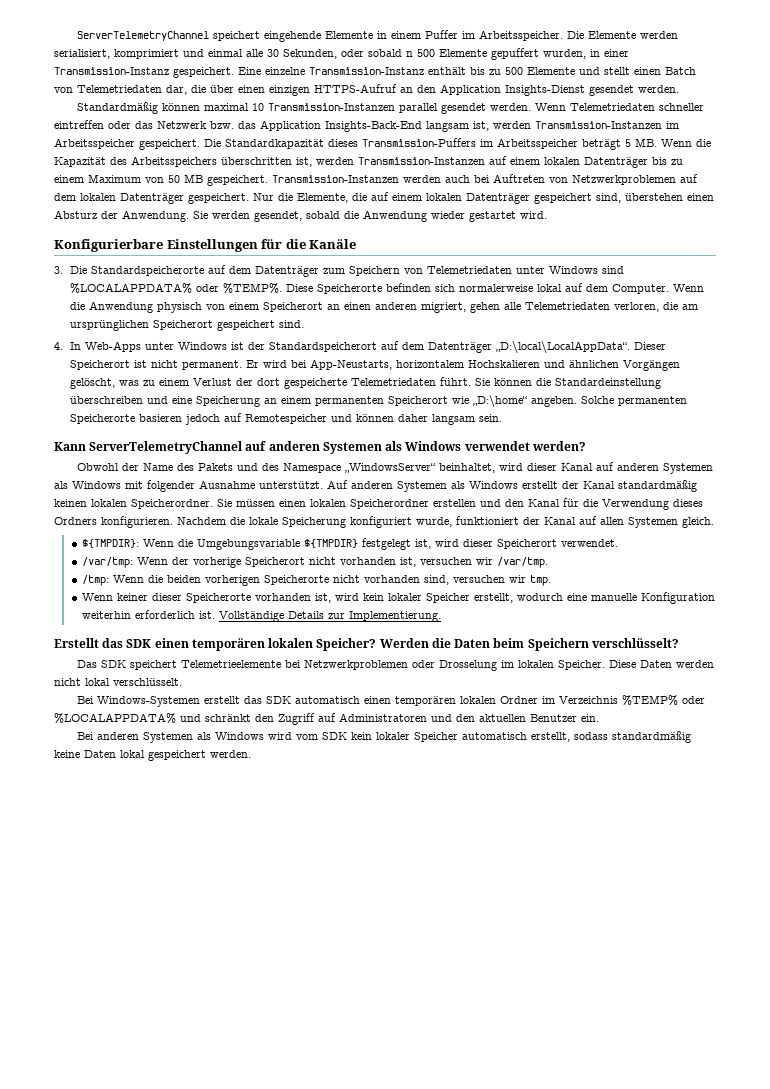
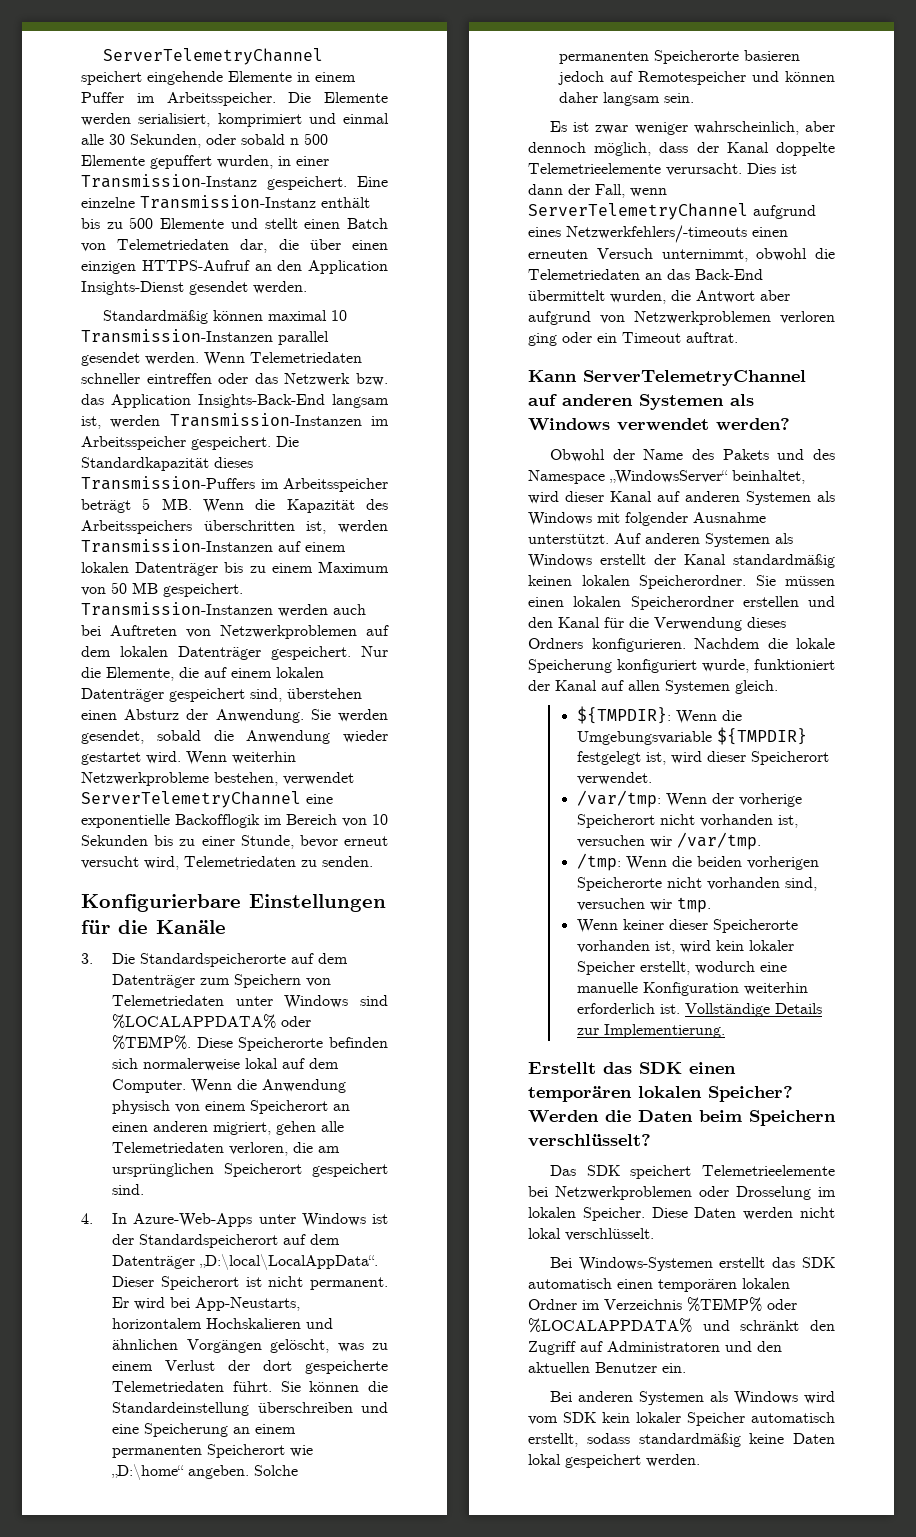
+ Wenn weiterhin Netzwerkprobleme bestehen, verwendet ServerTelemetryChannel eine exponentielle Backofflogik im Bereich von 10 Sekunden bis zu einer Stunde, bevor erneut versucht wird, Telemetriedaten zu senden.
- 4. In Web-Apps unter Windows ist der Standardspeicherort auf dem Datenträger „D:\local\LocalAppData“.
+ 4. In Azure-Web-Apps unter Windows ist der Standardspeicherort auf dem Datenträger „D:\local\LocalAppData“.
+ Es ist zwar weniger wahrscheinlich, aber dennoch möglich, dass der Kanal doppelte Telemetrieelemente verursacht. Dies ist dann der Fall, wenn ServerTelemetryChannel aufgrund eines Netzwerkfehlers/-timeouts einen erneuten Versuch unternimmt, obwohl die Telemetriedaten an das Back-End übermittelt wurden, die Antwort aber aufgrund von Netzwerkproblemen verloren ging oder ein Timeout auftrat.

